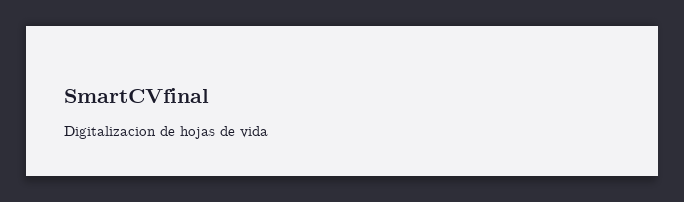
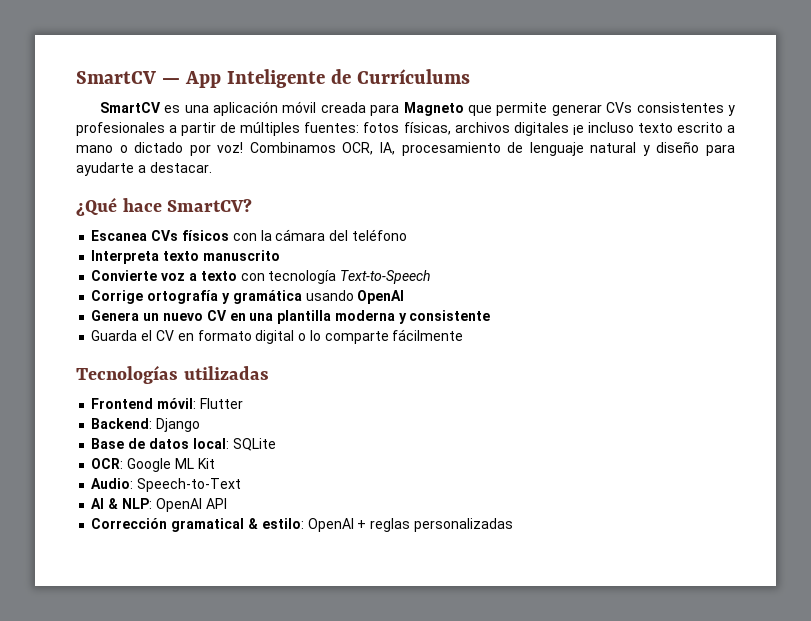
- SmartCVfinal
- Digitalizacion de hojas de vida
+ SmartCV — App Inteligente de Currículums
+ SmartCV es una aplicación móvil creada para Magneto que permite generar CVs consistentes y profesionales a partir de múltiples fuentes: fotos físicas, archivos digitales ¡e incluso texto escrito a mano o dictado por voz! Combinamos OCR, IA, procesamiento de lenguaje natural y diseño para ayudarte a destacar.
+ ¿Qué hace SmartCV?
+ Escanea CVs físicos con la cámara del teléfono
+ Interpreta texto manuscrito
+ Convierte voz a texto con tecnología Text-to-Speech
+ Corrige ortografía y gramática usando OpenAI
+ Genera un nuevo CV en una plantilla moderna y consistente
+ Guarda el CV en formato digital o lo comparte fácilmente
+ Tecnologías utilizadas
+ Frontend móvil: Flutter
+ Backend: Django
+ Base de datos local: SQLite
+ OCR: Google ML Kit
+ Audio: Speech-to-Text
+ AI & NLP: OpenAI API
+ Corrección gramatical & estilo: OpenAI + reglas personalizadas

